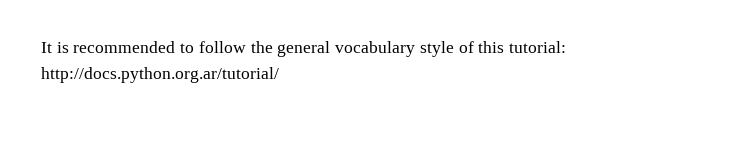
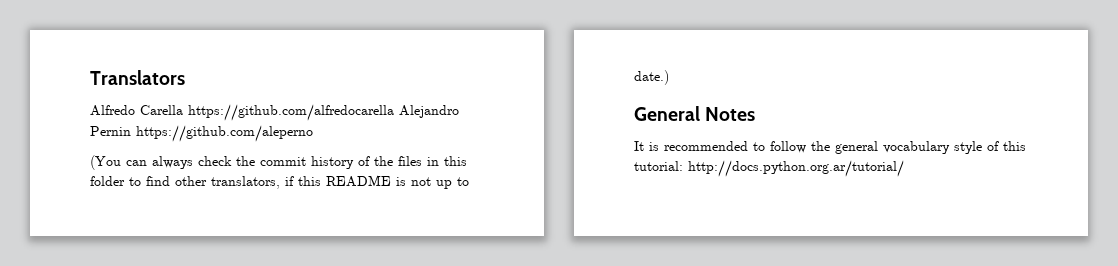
+ Translators
+ Alfredo Carella https://github.com/alfredocarella Alejandro Pernin https://github.com/aleperno
+ (You can always check the commit history of the files in this folder to find other translators, if this README is not up to date.)
+ General Notes

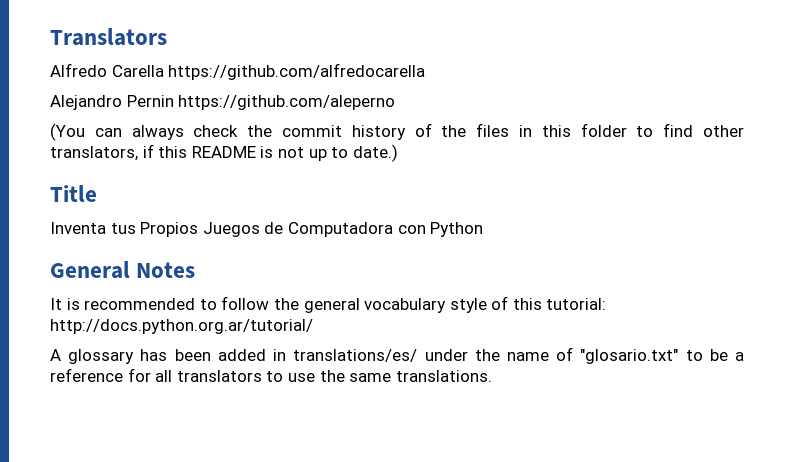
- Alfredo Carella https://github.com/alfredocarella Alejandro Pernin https://github.com/aleperno
+ Alfredo Carella https://github.com/alfredocarella
+ Alejandro Pernin https://github.com/aleperno
+ Title
+ Inventa tus Propios Juegos de Computadora con Python
+ A glossary has been added in translations/es/ under the name of "glosario.txt" to be a reference for all translators to use the same translations.

